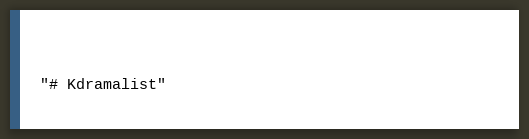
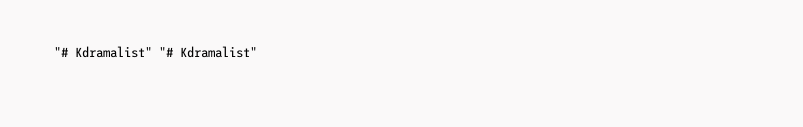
- "# Kdramalist"
+ "# Kdramalist" "# Kdramalist"

